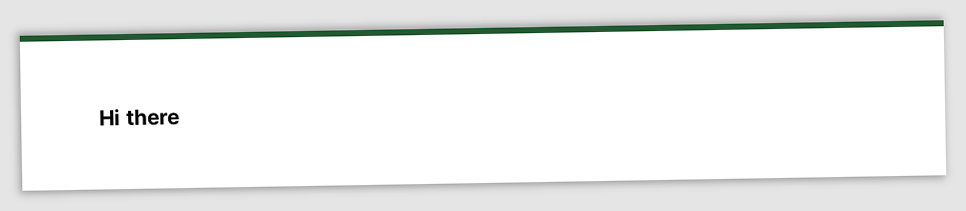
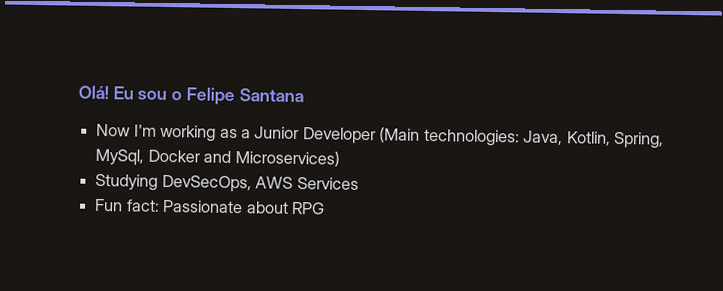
- Hi there
+ Olá! Eu sou o Felipe Santana
+ Now I'm working as a Junior Developer (Main technologies: Java, Kotlin, Spring, MySql, Docker and Microservices)
+ Studying DevSecOps, AWS Services
+ Fun fact: Passionate about RPG

